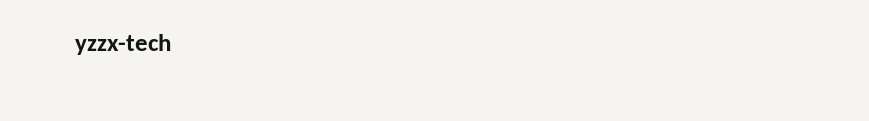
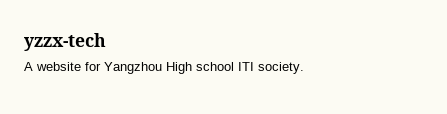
+ A website for Yangzhou High school ITI society.

